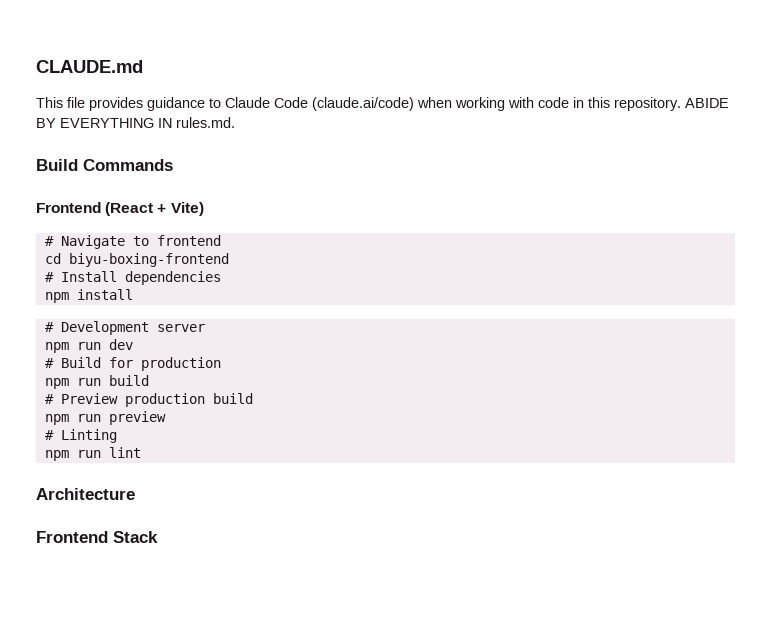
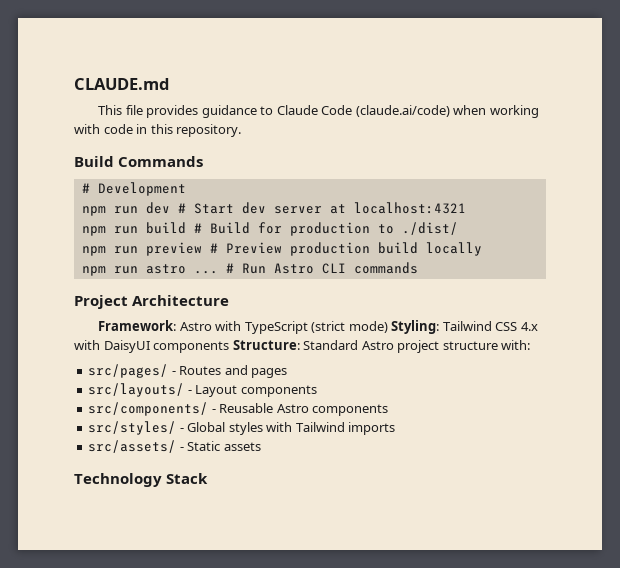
- This file provides guidance to Claude Code (claude.ai/code) when working with code in this repository. ABIDE BY EVERYTHING IN rules.md.
+ This file provides guidance to Claude Code (claude.ai/code) when working with code in this repository.
  Build Commands
- Frontend (React + Vite)
- # Navigate to frontend
- cd biyu-boxing-frontend
- # Install dependencies
- npm install
- # Development server
+ # Development
- npm run dev
- # Build for production
- npm run build
- # Preview production build
- npm run preview
- # Linting
- npm run lint
- Architecture
- Frontend Stack
+ npm run dev # Start dev server at localhost:4321
+ npm run build # Build for production to ./dist/
+ npm run preview # Preview production build locally
+ npm run astro ... # Run Astro CLI commands
+ Project Architecture
+ Framework: Astro with TypeScript (strict mode) Styling: Tailwind CSS 4.x with DaisyUI components Structure: Standard Astro project structure with:
+ src/pages/ - Routes and pages
+ src/layouts/ - Layout components
+ src/components/ - Reusable Astro components
+ src/styles/ - Global styles with Tailwind imports
+ src/assets/ - Static assets
+ Technology Stack

